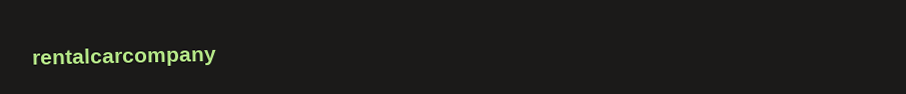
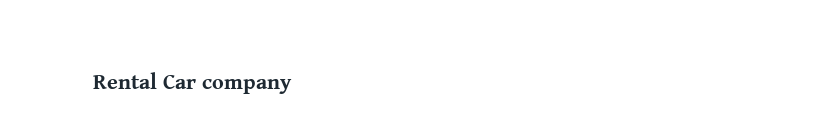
- rentalcarcompany
+ Rental Car company

